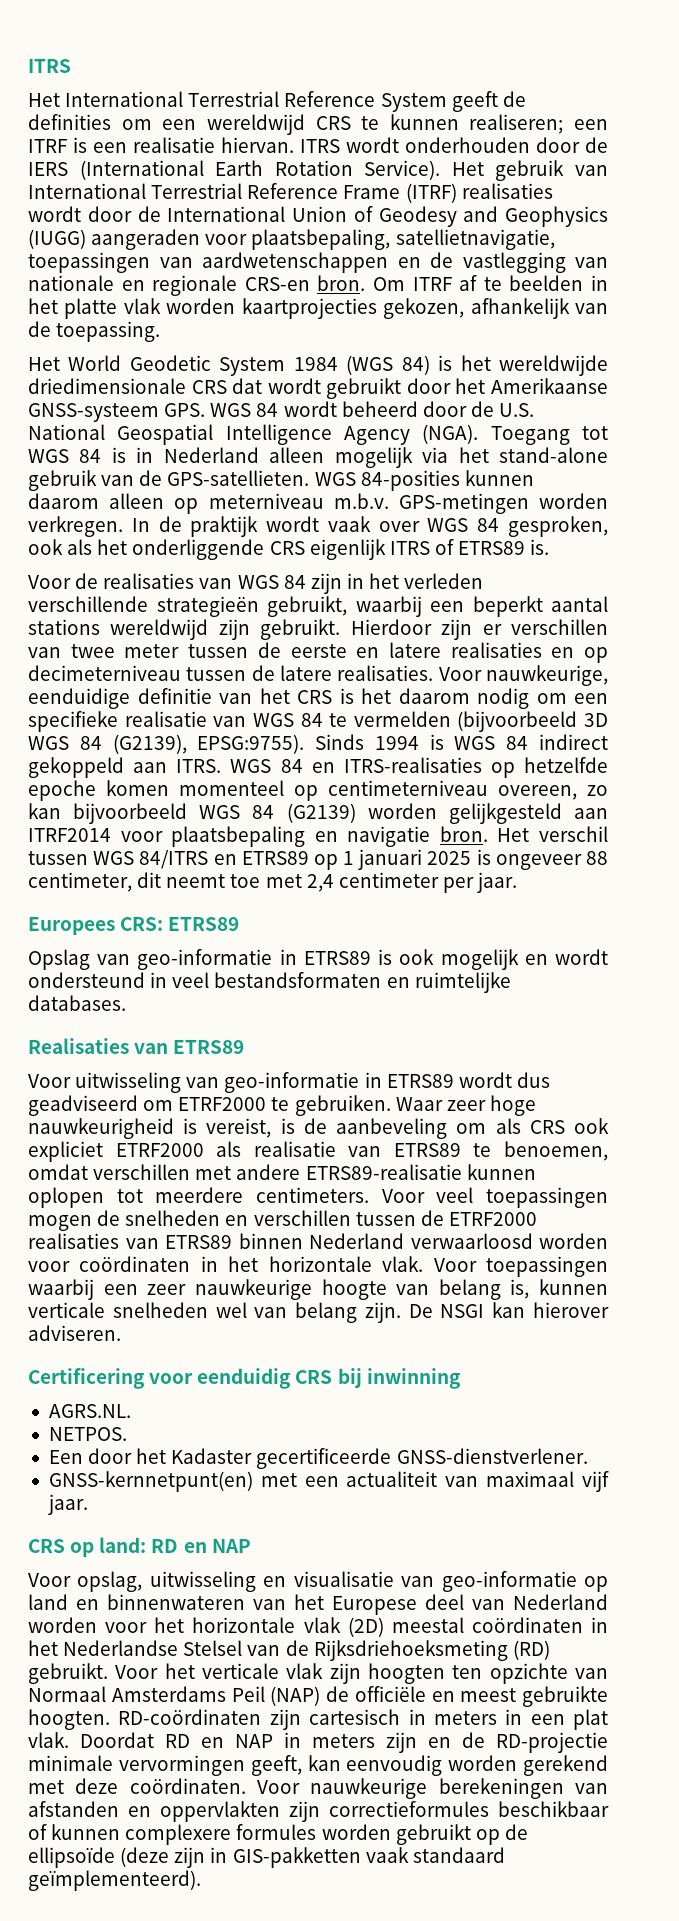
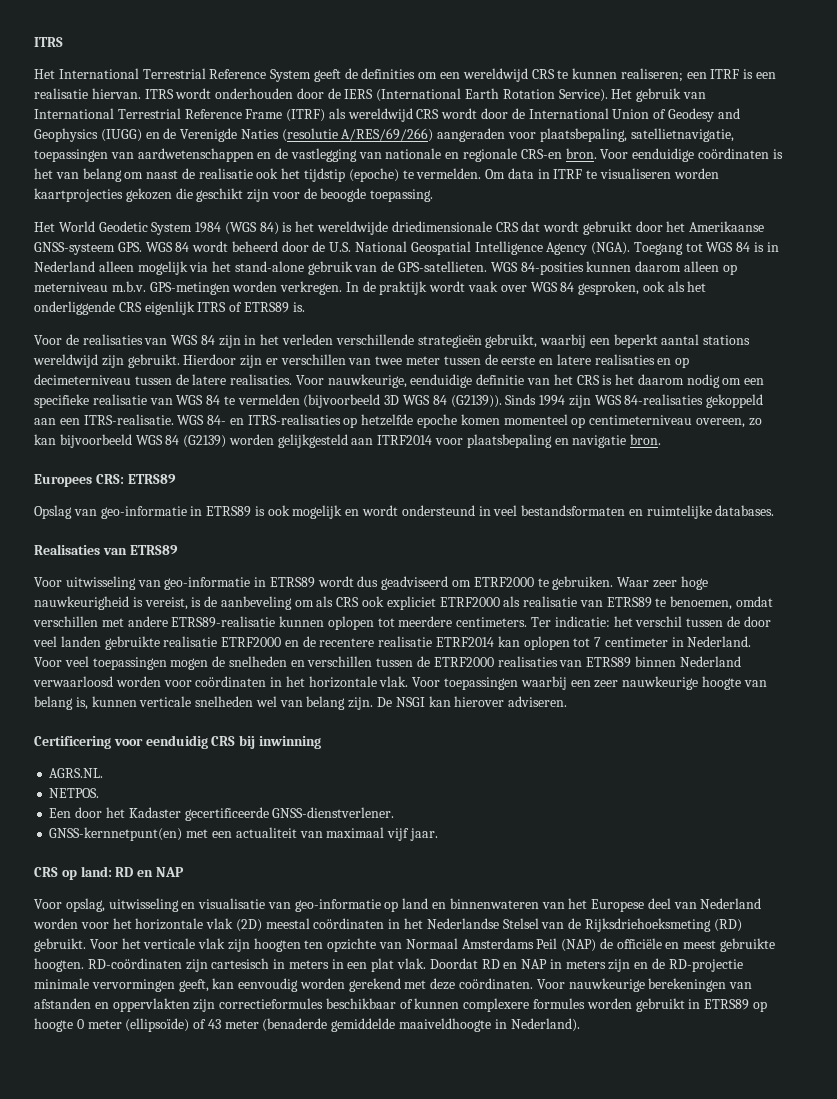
- Het gebruik van International Terrestrial Reference Frame (ITRF) realisaties wordt door de International Union of Geodesy and Geophysics (IUGG) aangeraden voor plaatsbepaling, satellietnavigatie, toepassingen van aardwetenschappen en de vastlegging van nationale en regionale CRS-en bron.
+ Het gebruik van International Terrestrial Reference Frame (ITRF) als wereldwijd CRS wordt door de International Union of Geodesy and Geophysics (IUGG) en de Verenigde Naties (resolutie A/RES/69/266) aangeraden voor plaatsbepaling, satellietnavigatie, toepassingen van aardwetenschappen en de vastlegging van nationale en regionale CRS-en bron.
- Om ITRF af te beelden in het platte vlak worden kaartprojecties gekozen, afhankelijk van de toepassing.
+ Voor eenduidige coördinaten is het van belang om naast de realisatie ook het tijdstip (epoche) te vermelden. Om data in ITRF te visualiseren worden kaartprojecties gekozen die geschikt zijn voor de beoogde toepassing.
- Voor nauwkeurige, eenduidige definitie van het CRS is het daarom nodig om een specifieke realisatie van WGS 84 te vermelden (bijvoorbeeld 3D WGS 84 (G2139), EPSG:9755). Sinds 1994 is WGS 84 indirect gekoppeld aan ITRS. WGS 84 en ITRS-realisaties op hetzelfde epoche komen momenteel op centimeterniveau overeen, zo kan bijvoorbeeld WGS 84 (G2139) worden gelijkgesteld aan ITRF2014 voor plaatsbepaling en navigatie bron. Het verschil tussen WGS 84/ITRS en ETRS89 op 1 januari 2025 is ongeveer 88 centimeter, dit neemt toe met 2,4 centimeter per jaar.
+ Voor nauwkeurige, eenduidige definitie van het CRS is het daarom nodig om een specifieke realisatie van WGS 84 te vermelden (bijvoorbeeld 3D WGS 84 (G2139)). Sinds 1994 zijn WGS 84-realisaties gekoppeld aan een ITRS-realisatie. WGS 84- en ITRS-realisaties op hetzelfde epoche komen momenteel op centimeterniveau overeen, zo kan bijvoorbeeld WGS 84 (G2139) worden gelijkgesteld aan ITRF2014 voor plaatsbepaling en navigatie bron.
+ Ter indicatie: het verschil tussen de door veel landen gebruikte realisatie ETRF2000 en de recentere realisatie ETRF2014 kan oplopen tot 7 centimeter in Nederland.
- Voor nauwkeurige berekeningen van afstanden en oppervlakten zijn correctieformules beschikbaar of kunnen complexere formules worden gebruikt op de ellipsoïde (deze zijn in GIS-pakketten vaak standaard geïmplementeerd).
+ Voor nauwkeurige berekeningen van afstanden en oppervlakten zijn correctieformules beschikbaar of kunnen complexere formules worden gebruikt in ETRS89 op hoogte 0 meter (ellipsoïde) of 43 meter (benaderde gemiddelde maaiveldhoogte in Nederland).

